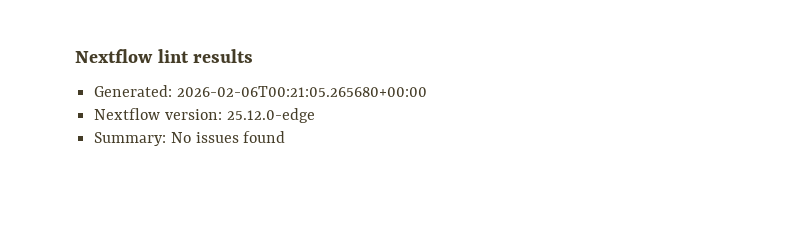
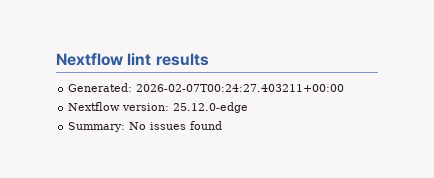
- Generated: 2026-02-06T00:21:05.265680+00:00
+ Generated: 2026-02-07T00:24:27.403211+00:00

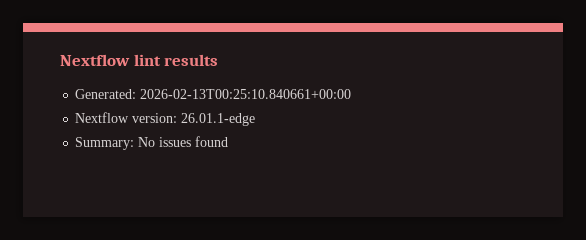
- Generated: 2026-02-07T00:24:27.403211+00:00
+ Generated: 2026-02-13T00:25:10.840661+00:00
- Nextflow version: 25.12.0-edge
+ Nextflow version: 26.01.1-edge

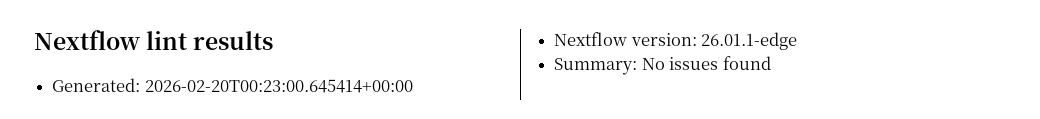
- Generated: 2026-02-13T00:25:10.840661+00:00
+ Generated: 2026-02-20T00:23:00.645414+00:00

